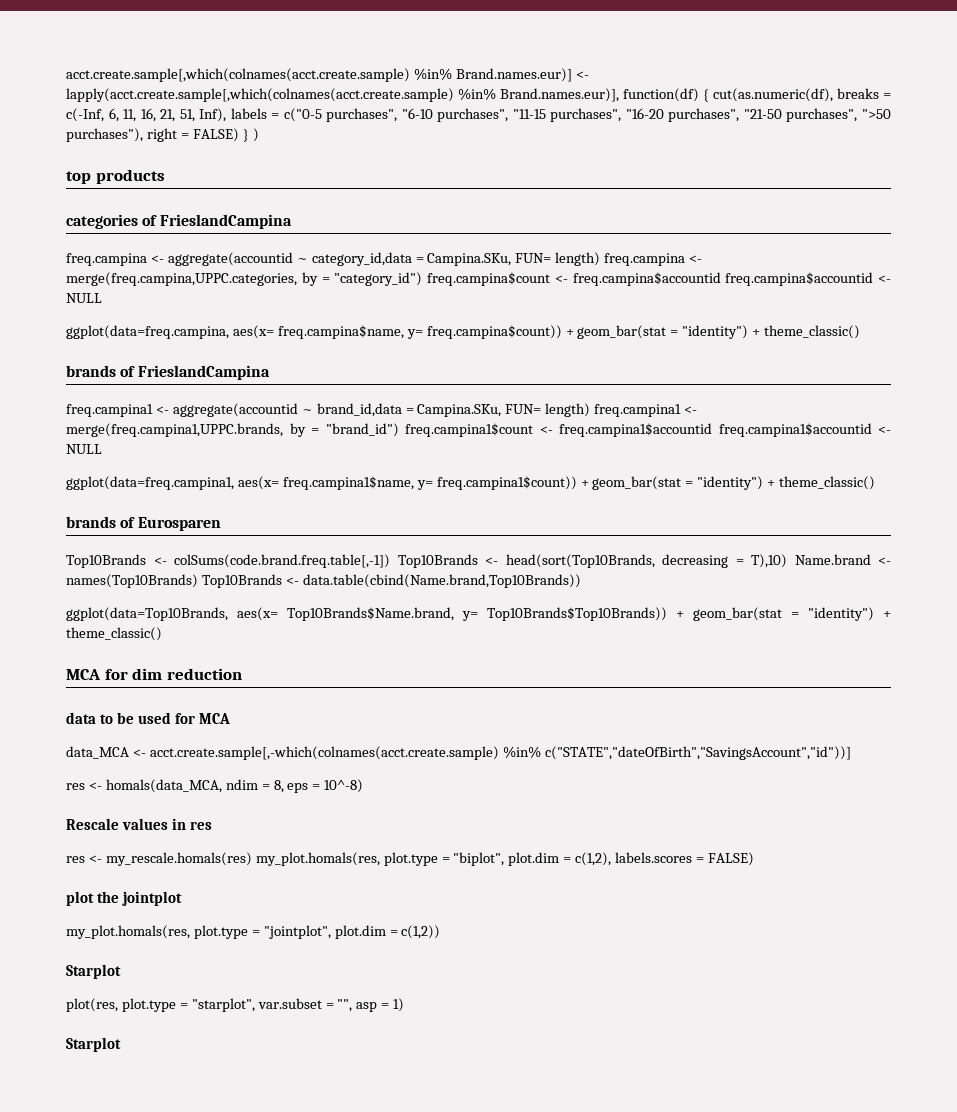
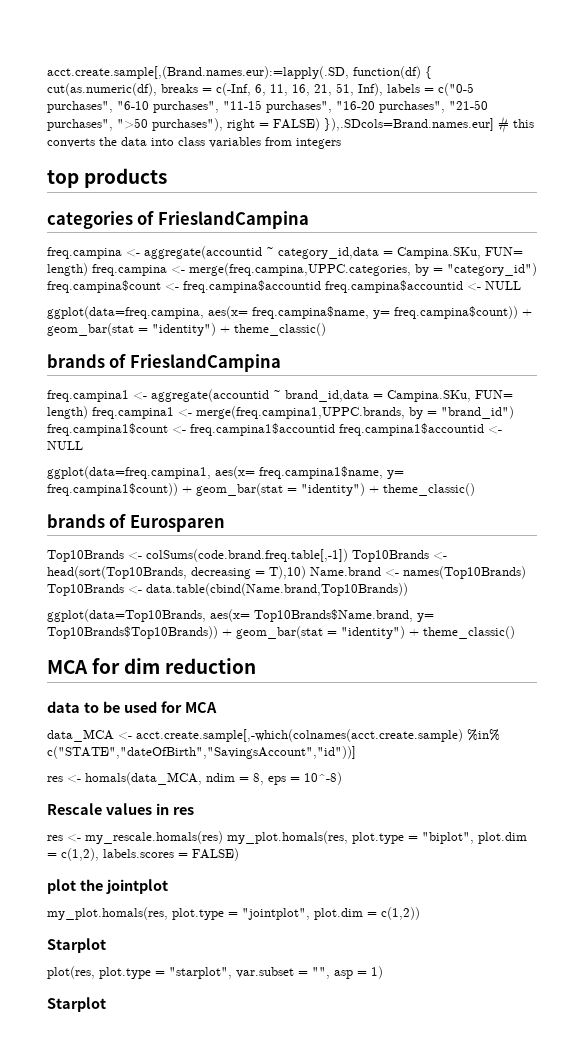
- acct.create.sample[,which(colnames(acct.create.sample) %in% Brand.names.eur)] <- lapply(acct.create.sample[,which(colnames(acct.create.sample) %in% Brand.names.eur)], function(df) { cut(as.numeric(df), breaks = c(-Inf, 6, 11, 16, 21, 51, Inf), labels = c("0-5 purchases", "6-10 purchases", "11-15 purchases", "16-20 purchases", "21-50 purchases", ">50 purchases"), right = FALSE) } )
+ acct.create.sample[,(Brand.names.eur):=lapply(.SD, function(df) { cut(as.numeric(df), breaks = c(-Inf, 6, 11, 16, 21, 51, Inf), labels = c("0-5 purchases", "6-10 purchases", "11-15 purchases", "16-20 purchases", "21-50 purchases", ">50 purchases"), right = FALSE) }),.SDcols=Brand.names.eur] # this converts the data into class variables from integers

